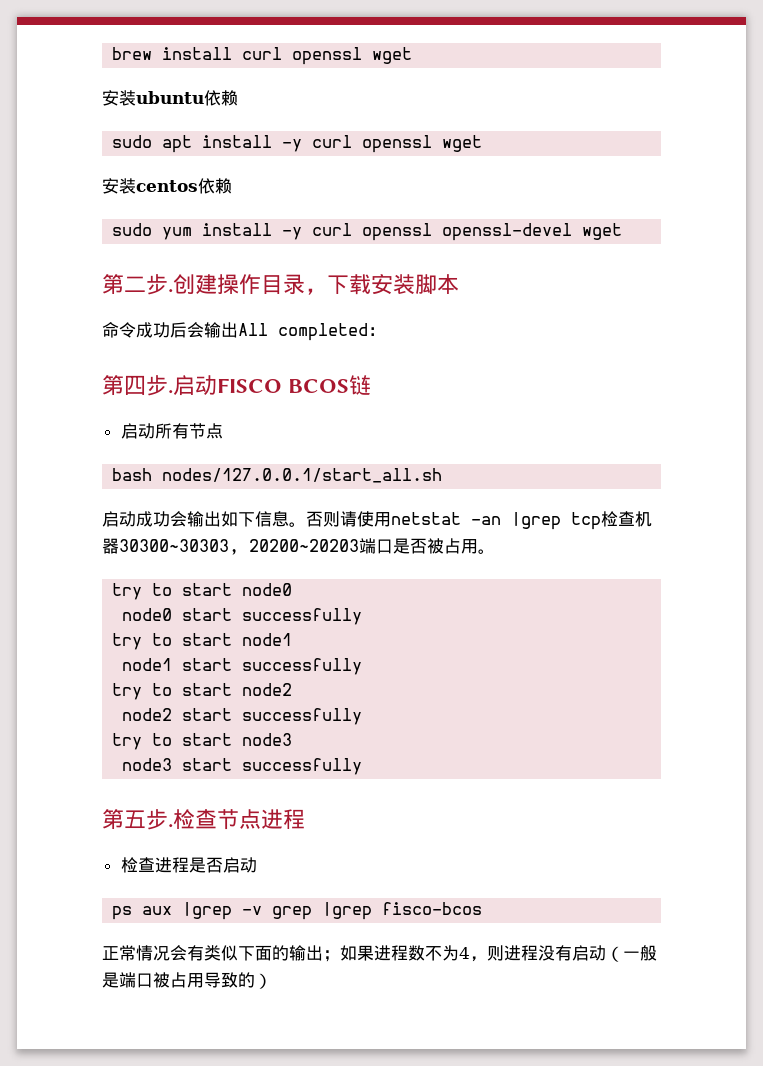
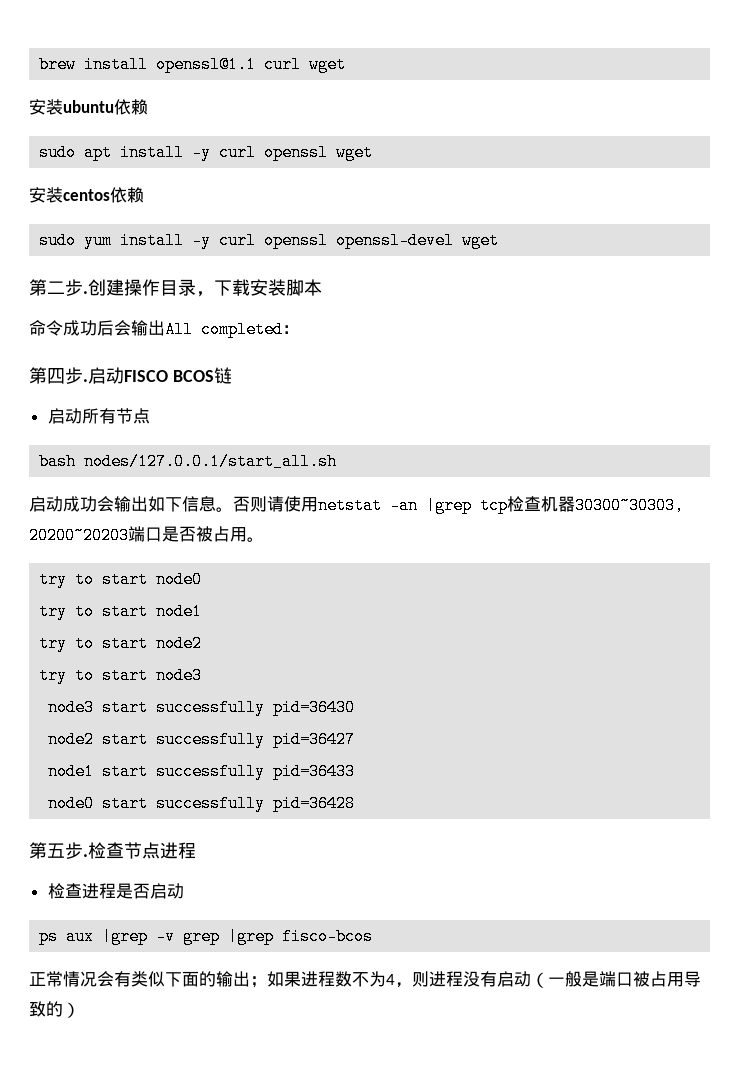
- brew install curl openssl wget
+ brew install openssl@1.1 curl wget
- node0 start successfully
- node1 start successfully
- node2 start successfully
- node3 start successfully
+ node3 start successfully pid=36430
+ node2 start successfully pid=36427
+ node1 start successfully pid=36433
+ node0 start successfully pid=36428

